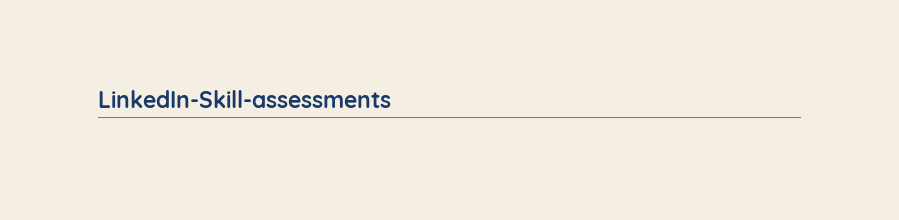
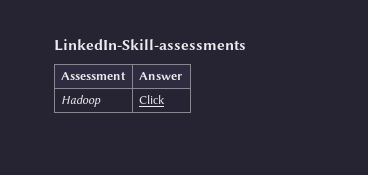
+ Assessment | Answer
+ Hadoop | Click

